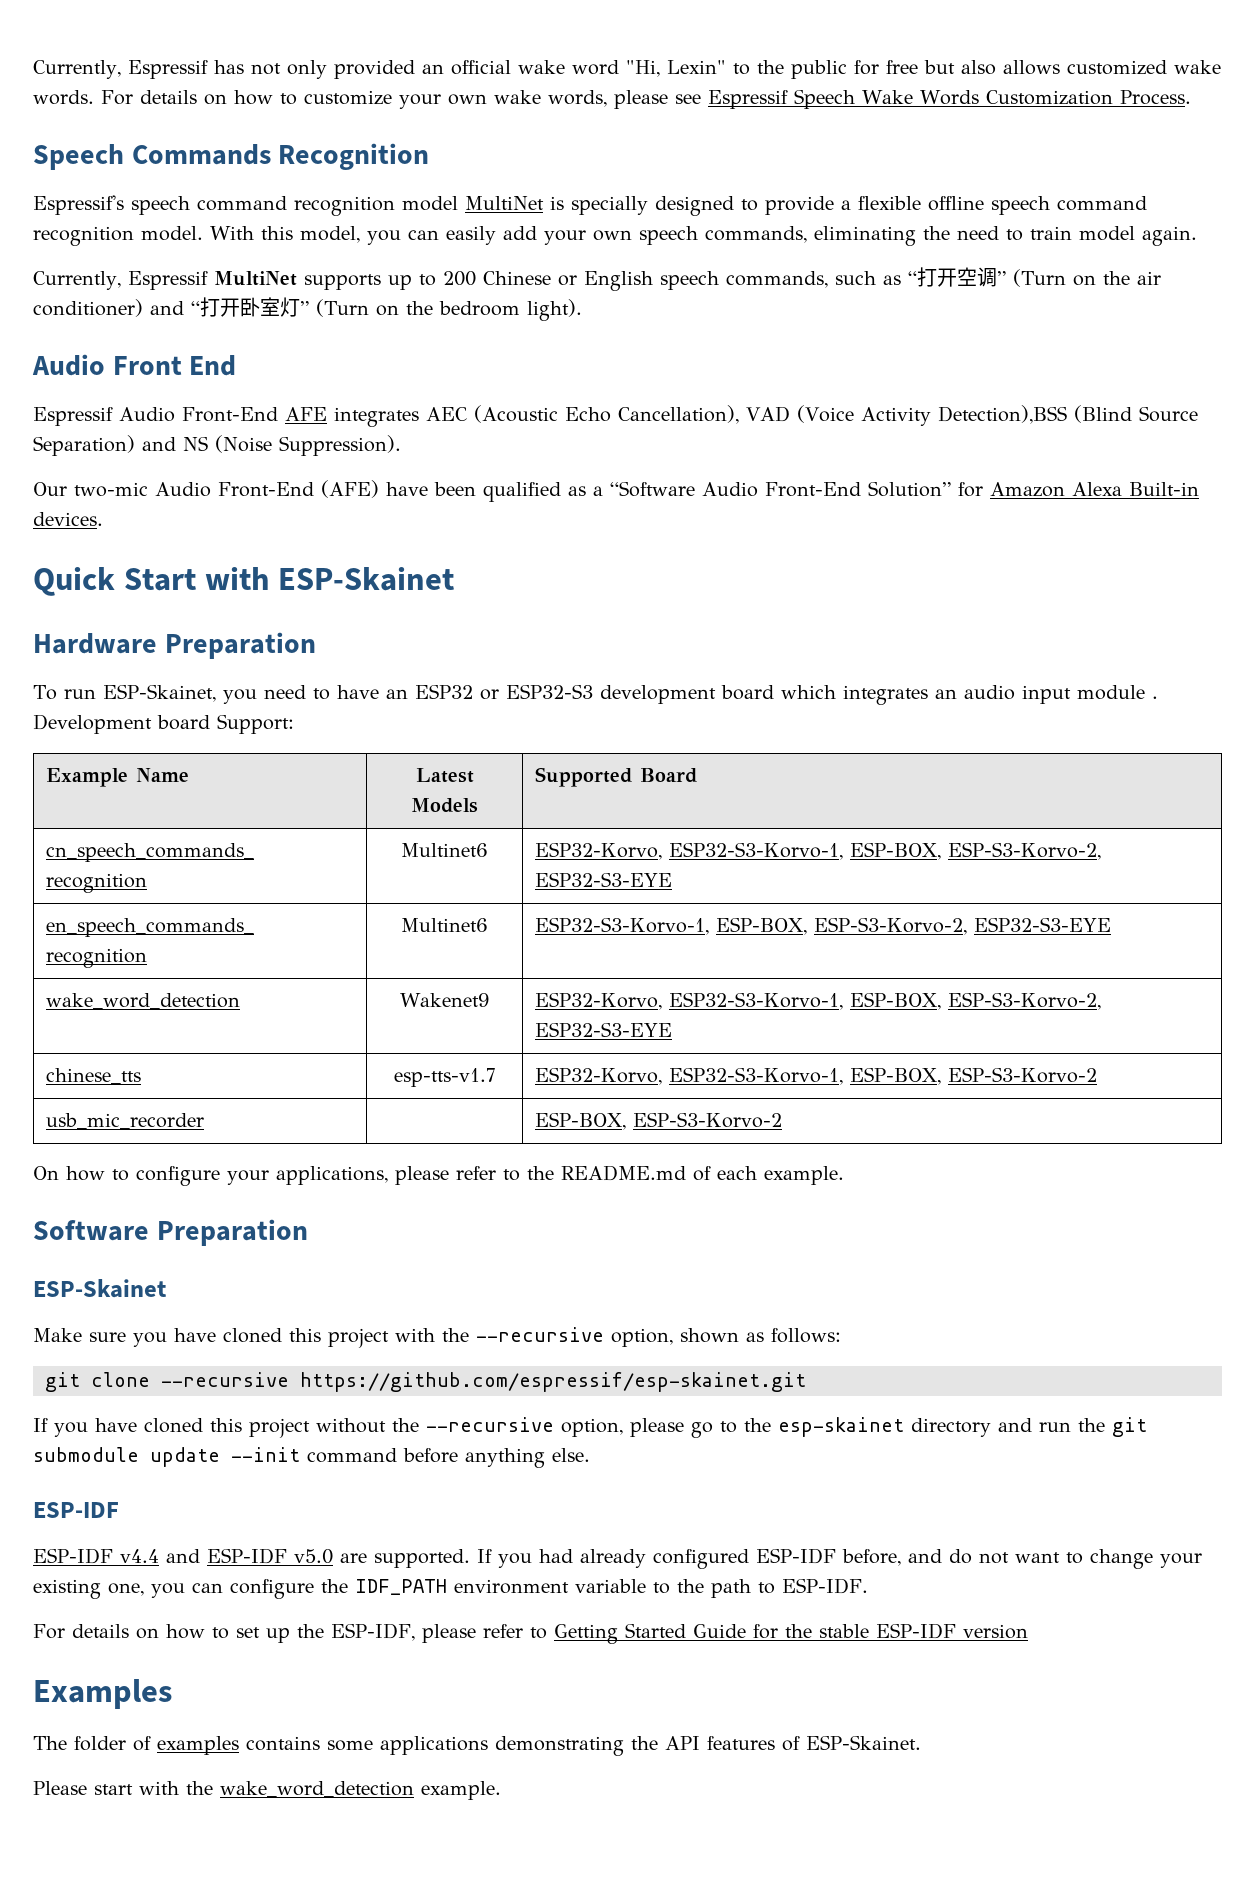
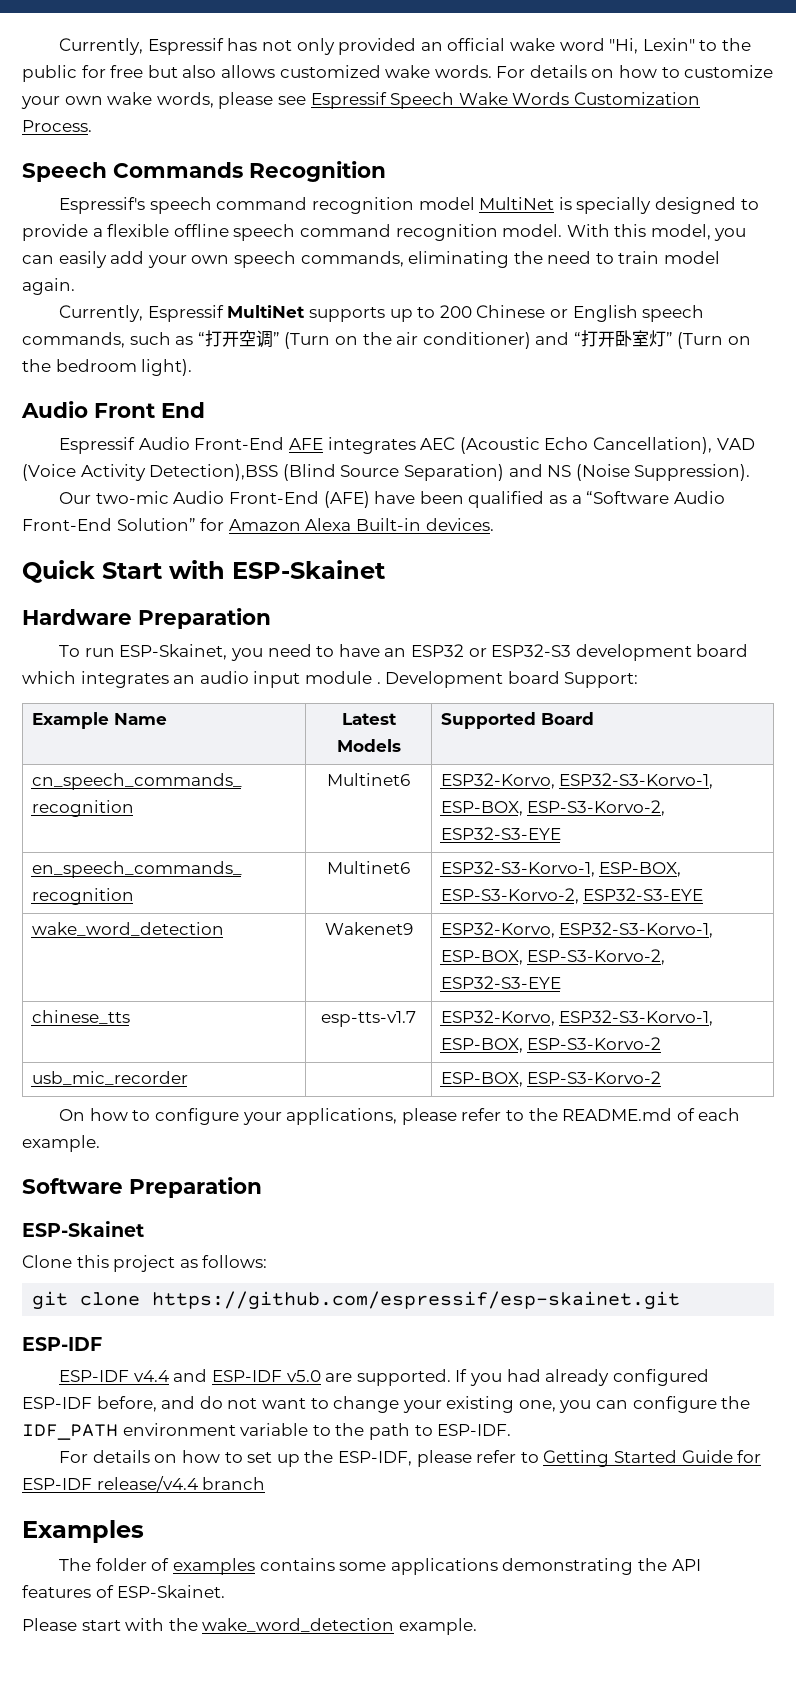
- Make sure you have cloned this project with the --recursive option, shown as follows:
+ Clone this project as follows:
- git clone --recursive https://github.com/espressif/esp-skainet.git
+ git clone https://github.com/espressif/esp-skainet.git
- If you have cloned this project without the --recursive option, please go to the esp-skainet directory and run the git submodule update --init command before anything else.
- For details on how to set up the ESP-IDF, please refer to Getting Started Guide for the stable ESP-IDF version
+ For details on how to set up the ESP-IDF, please refer to Getting Started Guide for ESP-IDF release/v4.4 branch

